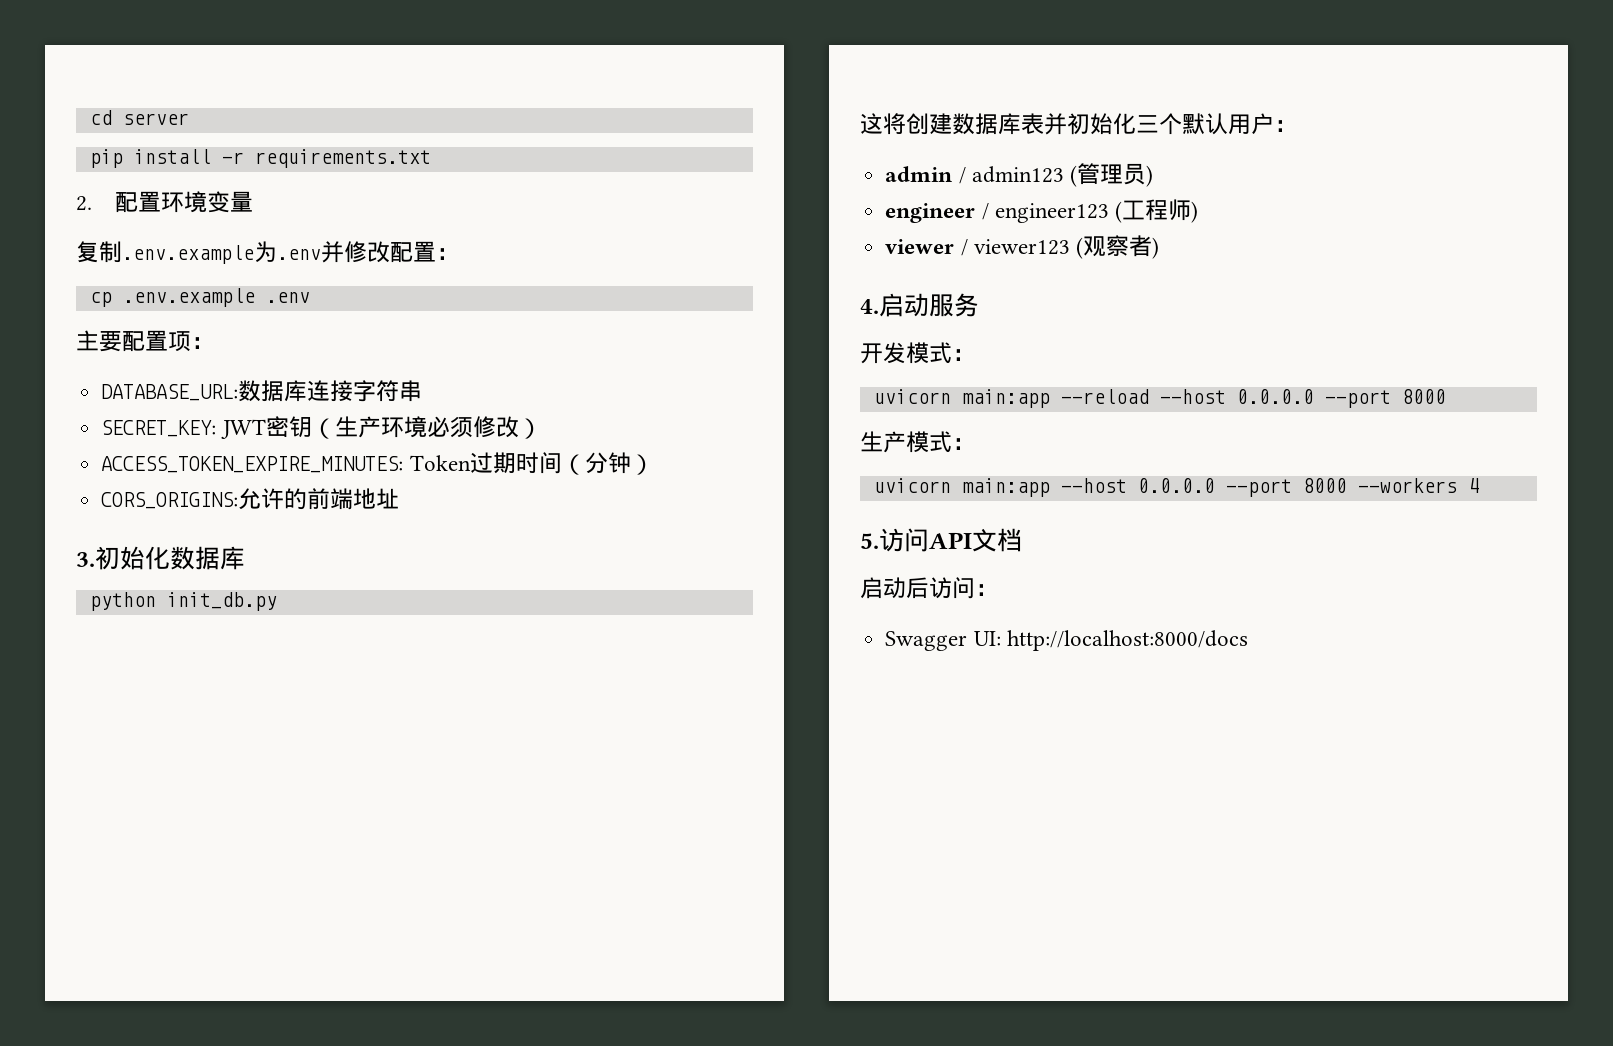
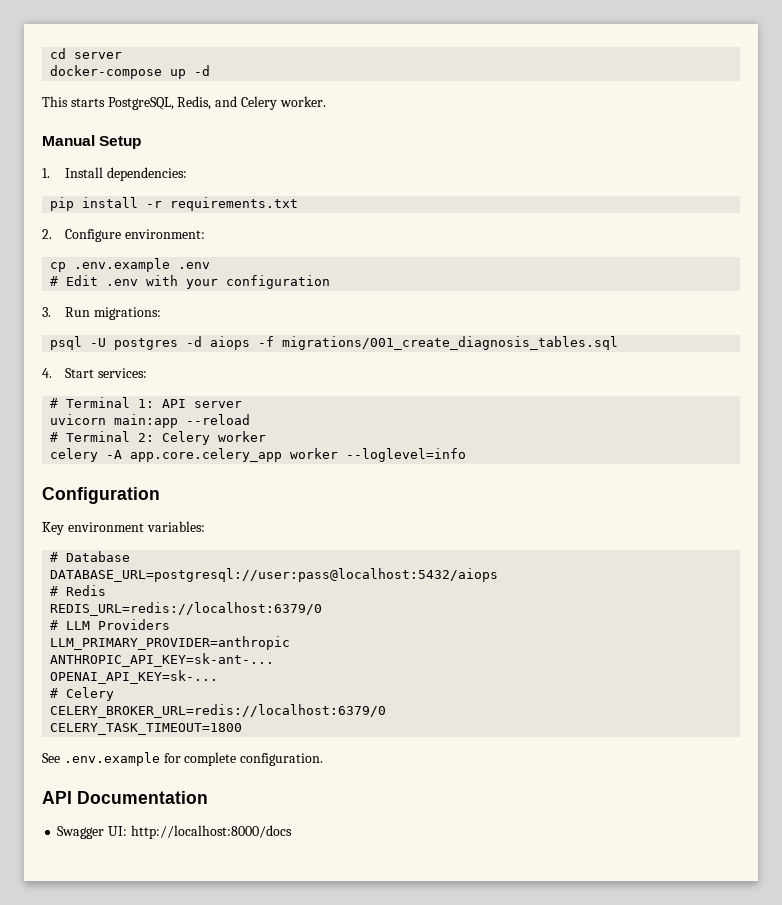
+ docker-compose up -d
+ This starts PostgreSQL, Redis, and Celery worker.
+ Manual Setup
+ 1. Install dependencies:
- 2.配置环境变量
- 复制.env.example为.env并修改配置：
+ 2. Configure environment:
  cp .env.example .env
- 主要配置项：
- DATABASE_URL:数据库连接字符串
- SECRET_KEY: JWT密钥（生产环境必须修改）
- ACCESS_TOKEN_EXPIRE_MINUTES: Token过期时间（分钟）
- CORS_ORIGINS:允许的前端地址
- 3.初始化数据库
- python init_db.py
- 这将创建数据库表并初始化三个默认用户：
- admin / admin123 (管理员)
- engineer / engineer123 (工程师)
- viewer / viewer123 (观察者)
- 4.启动服务
- 开发模式：
- uvicorn main:app --reload --host 0.0.0.0 --port 8000
- 生产模式：
- uvicorn main:app --host 0.0.0.0 --port 8000 --workers 4
- 5.访问API文档
- 启动后访问：
+ # Edit .env with your configuration
+ 3. Run migrations:
+ psql -U postgres -d aiops -f migrations/001_create_diagnosis_tables.sql
+ 4. Start services:
+ # Terminal 1: API server
+ uvicorn main:app --reload
+ # Terminal 2: Celery worker
+ celery -A app.core.celery_app worker --loglevel=info
+ Configuration
+ Key environment variables:
+ # Database
+ DATABASE_URL=postgresql://user:pass@localhost:5432/aiops
+ # Redis
+ REDIS_URL=redis://localhost:6379/0
+ # LLM Providers
+ LLM_PRIMARY_PROVIDER=anthropic
+ ANTHROPIC_API_KEY=sk-ant-...
+ OPENAI_API_KEY=sk-...
+ # Celery
+ CELERY_BROKER_URL=redis://localhost:6379/0
+ CELERY_TASK_TIMEOUT=1800
+ See .env.example for complete configuration.
+ API Documentation

